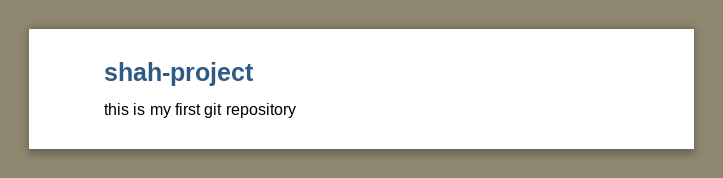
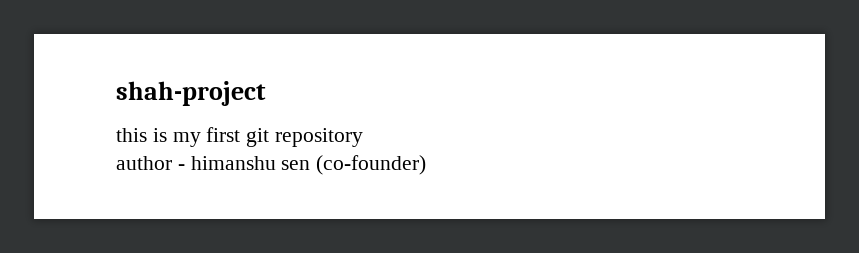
+ author - himanshu sen (co-founder)

